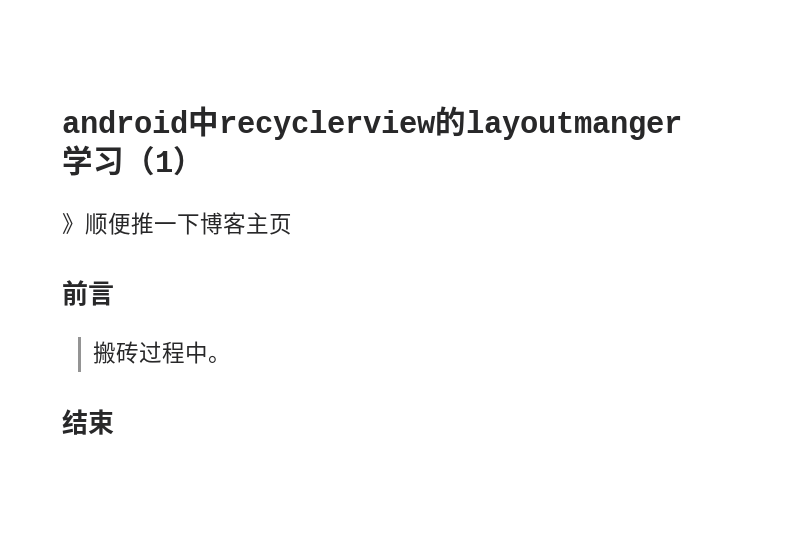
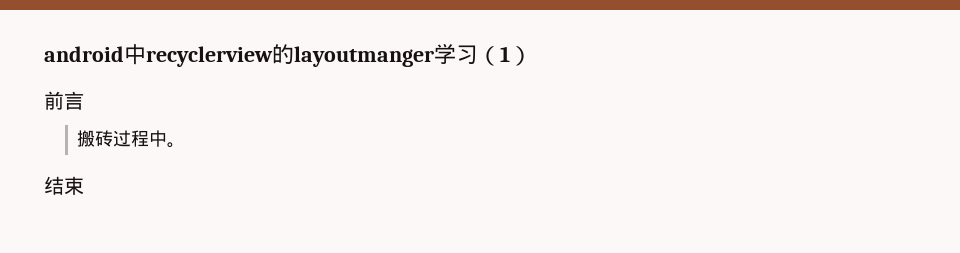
- 》顺便推一下博客主页

